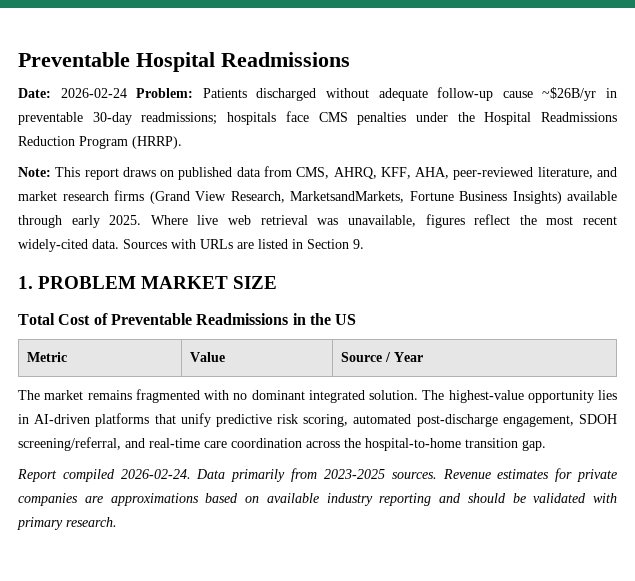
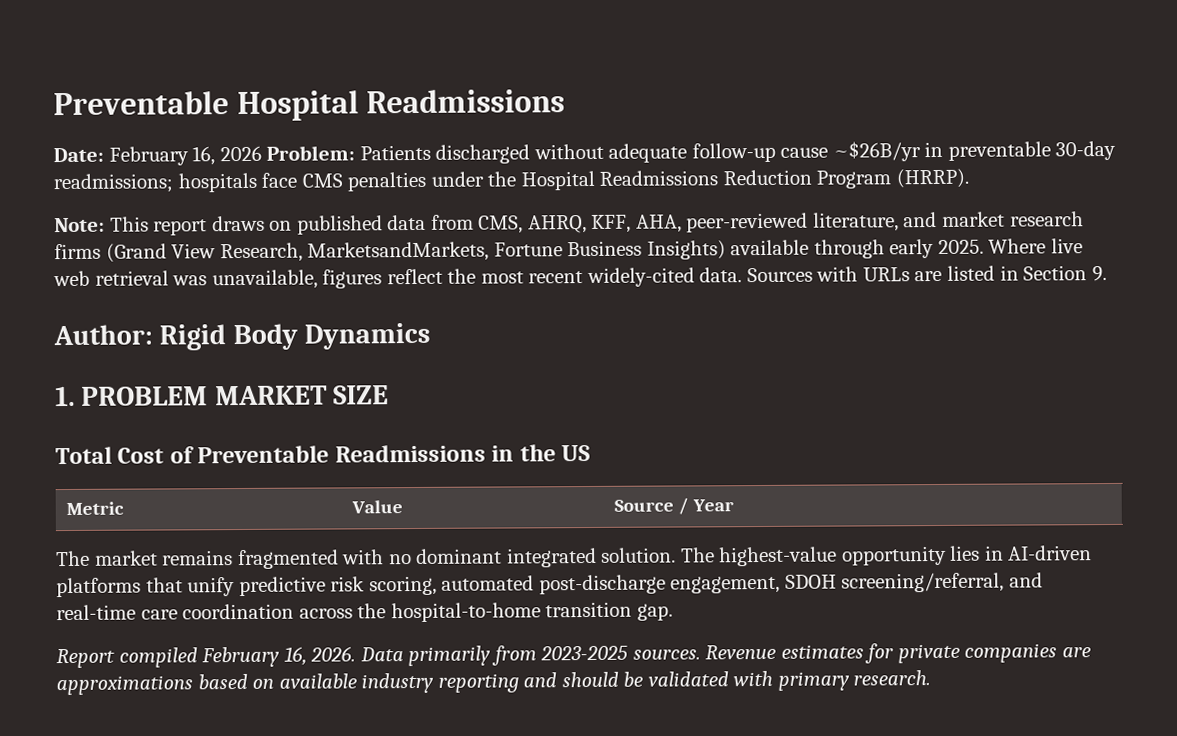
- Date: 2026-02-24 Problem: Patients discharged without adequate follow-up cause ~$26B/yr in preventable 30-day readmissions; hospitals face CMS penalties under the Hospital Readmissions Reduction Program (HRRP).
+ Date: February 16, 2026 Problem: Patients discharged without adequate follow-up cause ~$26B/yr in preventable 30-day readmissions; hospitals face CMS penalties under the Hospital Readmissions Reduction Program (HRRP).
+ Author: Rigid Body Dynamics
- Report compiled 2026-02-24.
+ Report compiled February 16, 2026.

